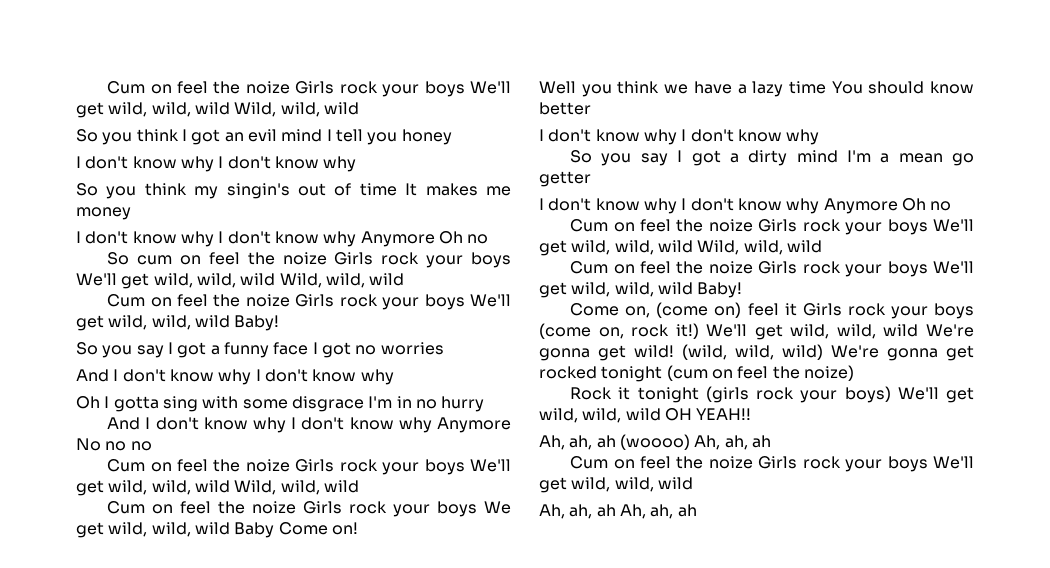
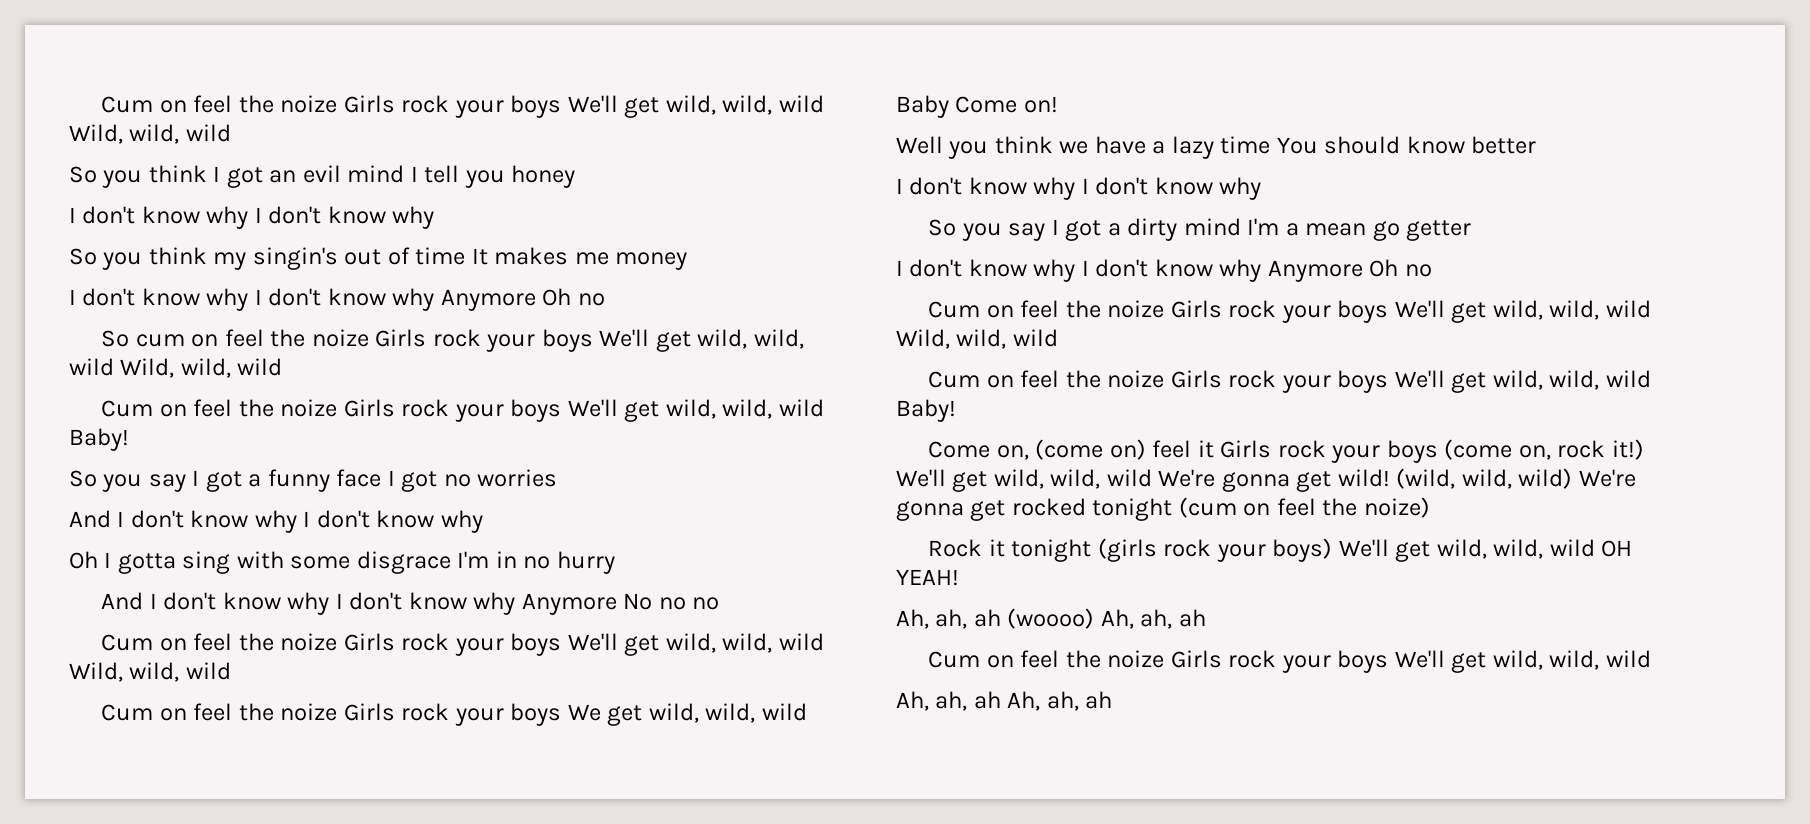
- Rock it tonight (girls rock your boys) We'll get wild, wild, wild OH YEAH!!
+ Rock it tonight (girls rock your boys) We'll get wild, wild, wild OH YEAH!

